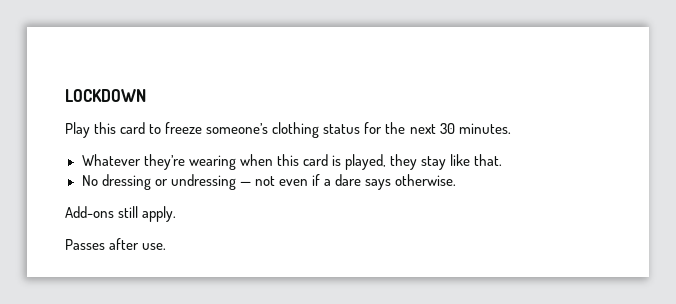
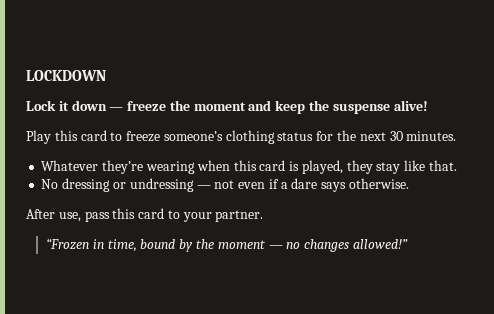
+ Lock it down — freeze the moment and keep the suspense alive!
- Add-ons still apply.
- Passes after use.
+ After use, pass this card to your partner.
+ “Frozen in time, bound by the moment — no changes allowed!”

